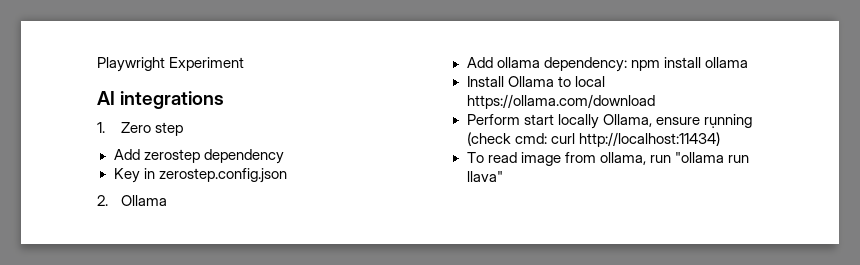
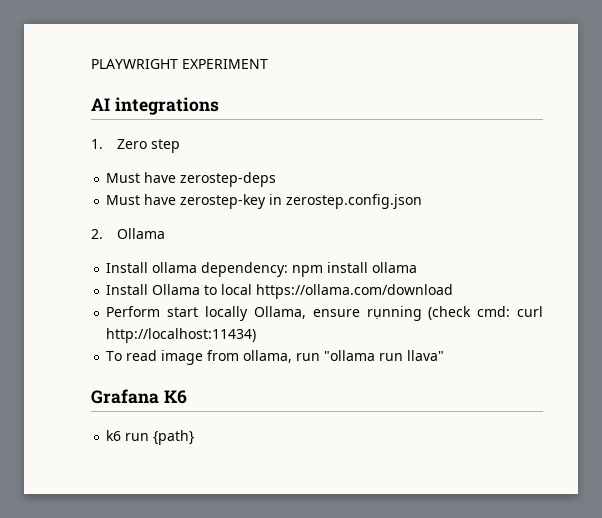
- Playwright Experiment
+ PLAYWRIGHT EXPERIMENT
- Add zerostep dependency
- Key in zerostep.config.json
+ Must have zerostep-deps
+ Must have zerostep-key in zerostep.config.json
- Add ollama dependency: npm install ollama
+ Install ollama dependency: npm install ollama
+ Grafana K6
+ k6 run {path}

